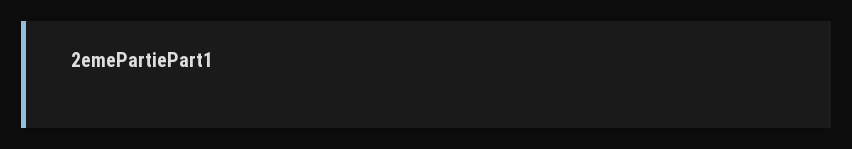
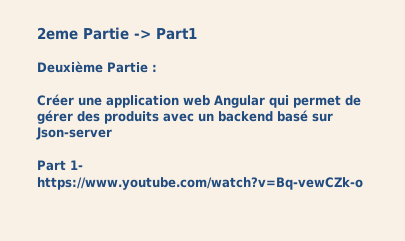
- 2emePartiePart1
+ 2eme Partie -> Part1
+ Deuxième Partie :
+ Créer une application web Angular qui permet de gérer des produits avec un backend basé sur Json-server
+ Part 1- https://www.youtube.com/watch?v=Bq-vewCZk-o

